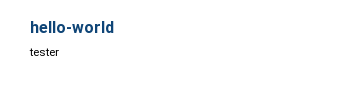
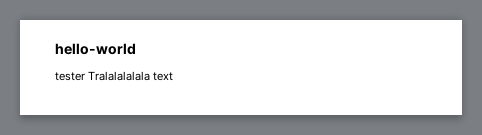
- tester
+ tester Tralalalalala text

